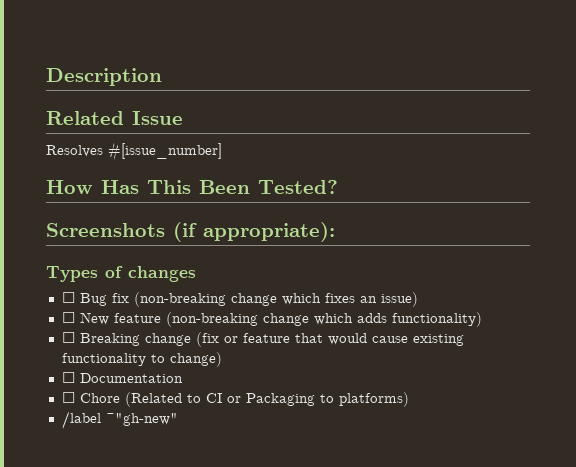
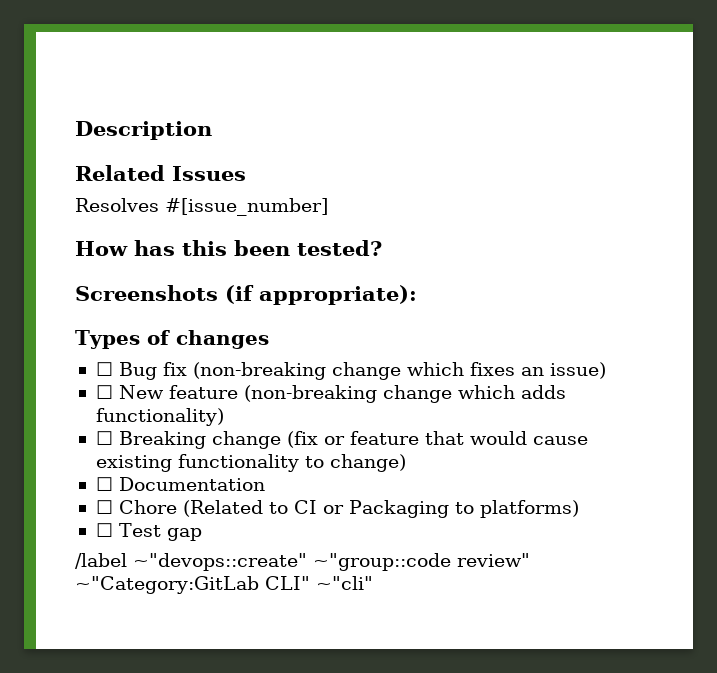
- Related Issue
+ Related Issues
- How Has This Been Tested?
+ How has this been tested?
- /label ~"gh-new"
+ ☐ Test gap
+ /label ~"devops::create" ~"group::code review" ~"Category:GitLab CLI" ~"cli"

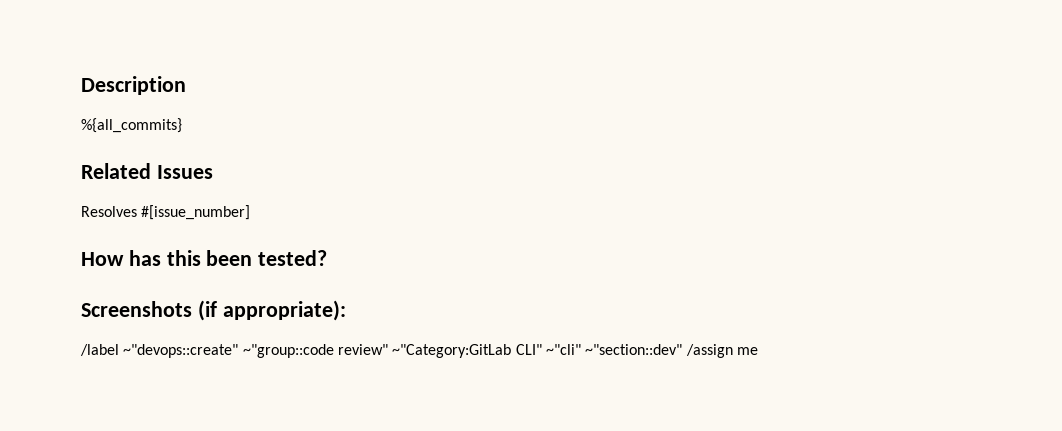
+ %{all_commits}
- Types of changes
- ☐ Bug fix (non-breaking change which fixes an issue)
- ☐ New feature (non-breaking change which adds functionality)
- ☐ Breaking change (fix or feature that would cause existing functionality to change)
- ☐ Documentation
- ☐ Chore (Related to CI or Packaging to platforms)
- ☐ Test gap
- /label ~"devops::create" ~"group::code review" ~"Category:GitLab CLI" ~"cli"
+ /label ~"devops::create" ~"group::code review" ~"Category:GitLab CLI" ~"cli" ~"section::dev" /assign me

